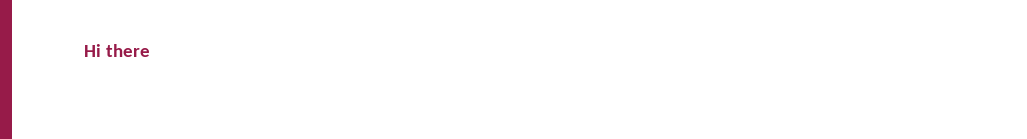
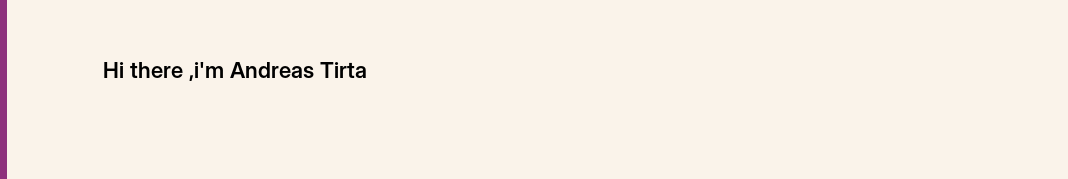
- Hi there
+ Hi there ,i'm Andreas Tirta

